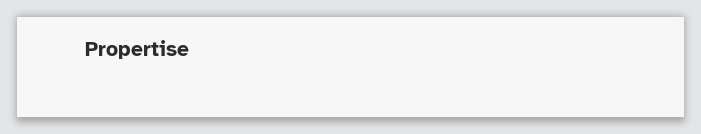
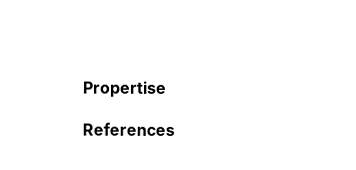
+ References

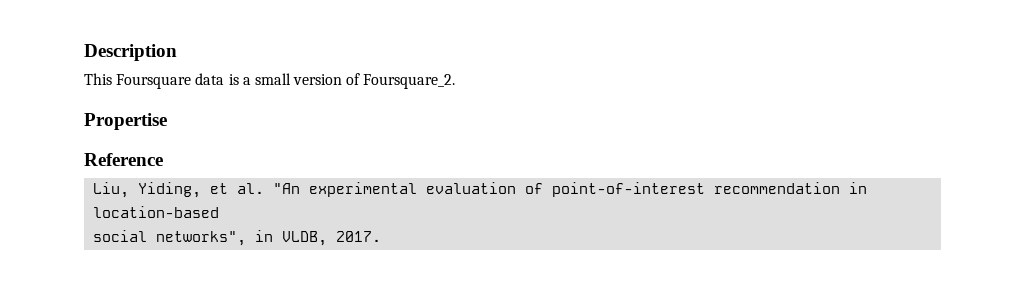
+ Description
+ This Foursquare data is a small version of Foursquare_2.
  Propertise
- References
+ Reference
+ Liu, Yiding, et al. "An experimental evaluation of point-of-interest recommendation in location-based
+ social networks", in VLDB, 2017.

